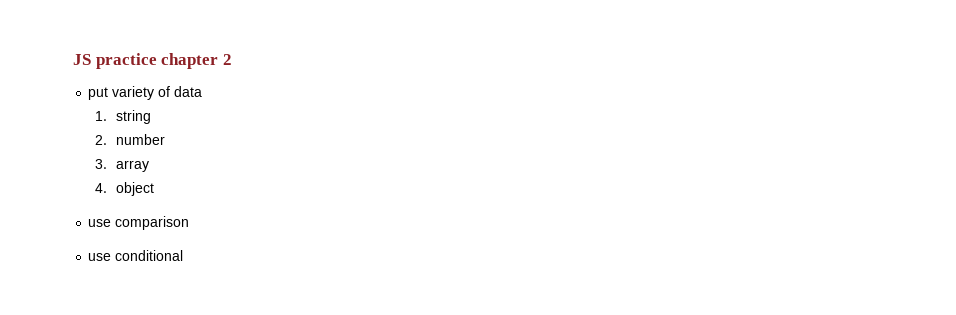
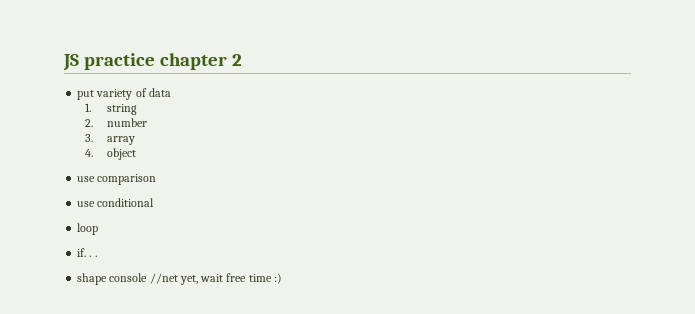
+ loop
+ if. . .
+ shape console //net yet, wait free time :)

